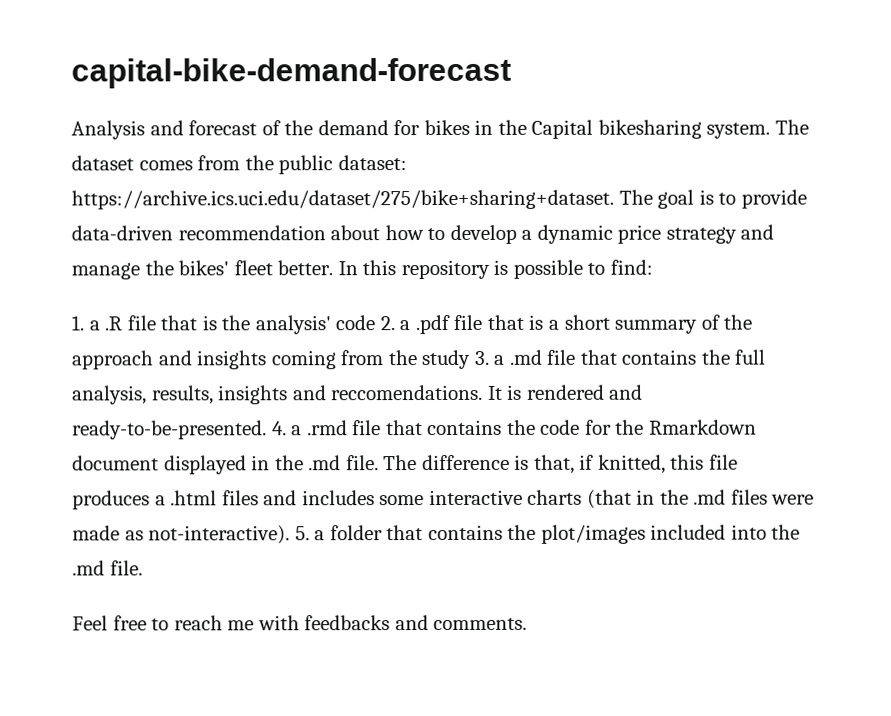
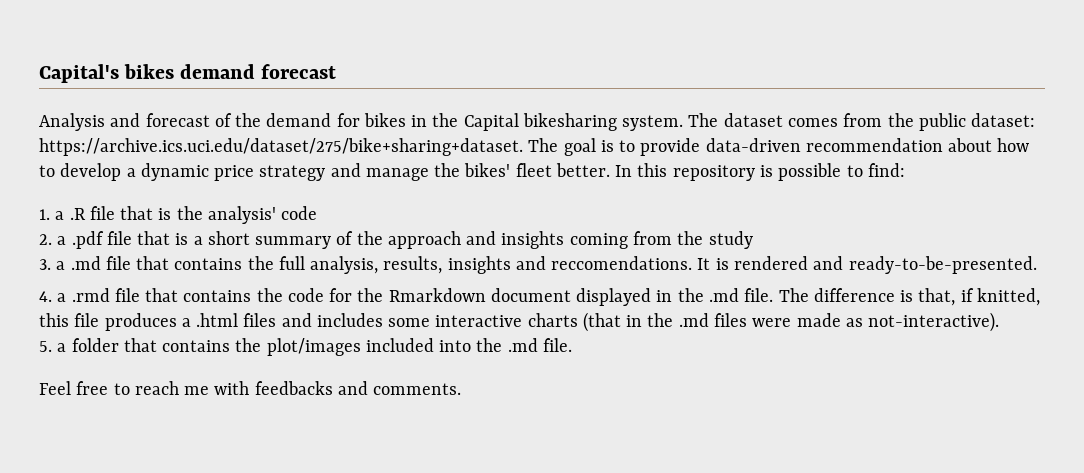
- capital-bike-demand-forecast
+ Capital's bikes demand forecast
- 1. a .R file that is the analysis' code 2. a .pdf file that is a short summary of the approach and insights coming from the study 3. a .md file that contains the full analysis, results, insights and reccomendations.
+ 1. a .R file that is the analysis' code
+ 2. a .pdf file that is a short summary of the approach and insights coming from the study
+ 3. a .md file that contains the full analysis, results, insights and reccomendations.
- It is rendered and ready-to-be-presented. 4. a .rmd file that contains the code for the Rmarkdown document displayed in the .md file.
+ It is rendered and ready-to-be-presented.
+ 4. a .rmd file that contains the code for the Rmarkdown document displayed in the .md file.
- The difference is that, if knitted, this file produces a .html files and includes some interactive charts (that in the .md files were made as not-interactive). 5. a folder that contains the plot/images included into the .md file.
+ The difference is that, if knitted, this file produces a .html files and includes some interactive charts (that in the .md files were made as not-interactive).
+ 5. a folder that contains the plot/images included into the .md file.

